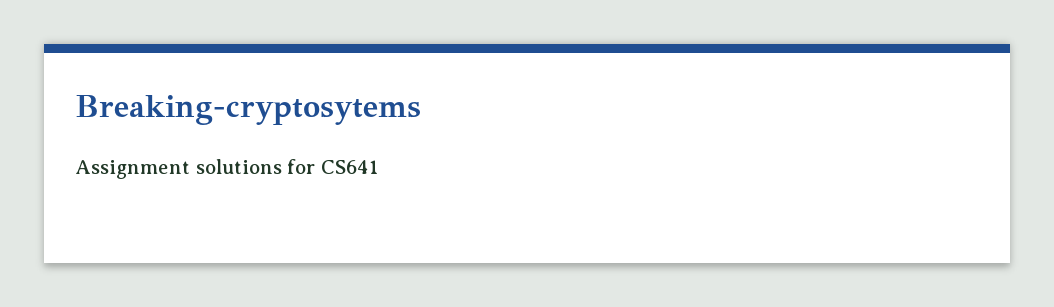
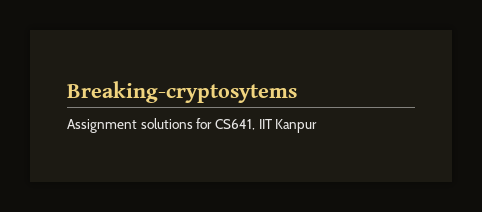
- Assignment solutions for CS641
+ Assignment solutions for CS641, IIT Kanpur

